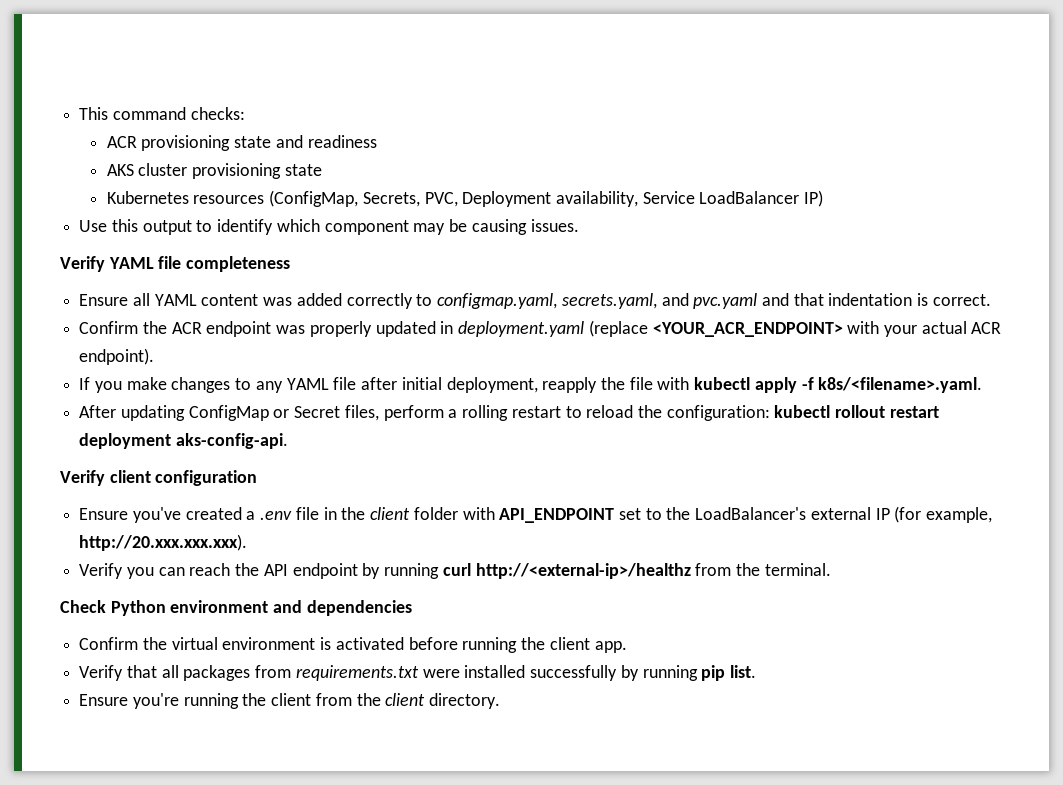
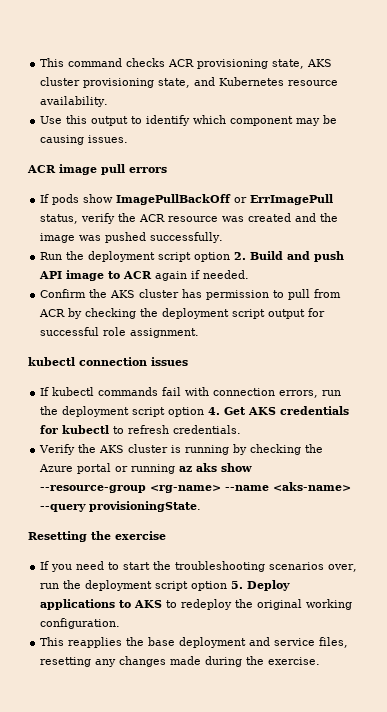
- This command checks:
- ACR provisioning state and readiness
- AKS cluster provisioning state
- Kubernetes resources (ConfigMap, Secrets, PVC, Deployment availability, Service LoadBalancer IP)
+ This command checks ACR provisioning state, AKS cluster provisioning state, and Kubernetes resource availability.
- Verify YAML file completeness
- Ensure all YAML content was added correctly to configmap.yaml, secrets.yaml, and pvc.yaml and that indentation is correct.
- Confirm the ACR endpoint was properly updated in deployment.yaml (replace <YOUR_ACR_ENDPOINT> with your actual ACR endpoint).
- If you make changes to any YAML file after initial deployment, reapply the file with kubectl apply -f k8s/<filename>.yaml.
- After updating ConfigMap or Secret files, perform a rolling restart to reload the configuration: kubectl rollout restart deployment aks-config-api.
- Verify client configuration
- Ensure you've created a .env file in the client folder with API_ENDPOINT set to the LoadBalancer's external IP (for example, http://20.xxx.xxx.xxx).
- Verify you can reach the API endpoint by running curl http://<external-ip>/healthz from the terminal.
- Check Python environment and dependencies
- Confirm the virtual environment is activated before running the client app.
- Verify that all packages from requirements.txt were installed successfully by running pip list.
- Ensure you're running the client from the client directory.
+ ACR image pull errors
+ If pods show ImagePullBackOff or ErrImagePull status, verify the ACR resource was created and the image was pushed successfully.
+ Run the deployment script option 2. Build and push API image to ACR again if needed.
+ Confirm the AKS cluster has permission to pull from ACR by checking the deployment script output for successful role assignment.
+ kubectl connection issues
+ If kubectl commands fail with connection errors, run the deployment script option 4. Get AKS credentials for kubectl to refresh credentials.
+ Verify the AKS cluster is running by checking the Azure portal or running az aks show --resource-group <rg-name> --name <aks-name> --query provisioningState.
+ Resetting the exercise
+ If you need to start the troubleshooting scenarios over, run the deployment script option 5. Deploy applications to AKS to redeploy the original working configuration.
+ This reapplies the base deployment and service files, resetting any changes made during the exercise.

